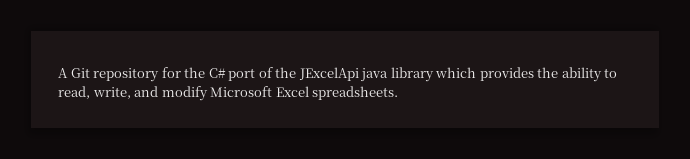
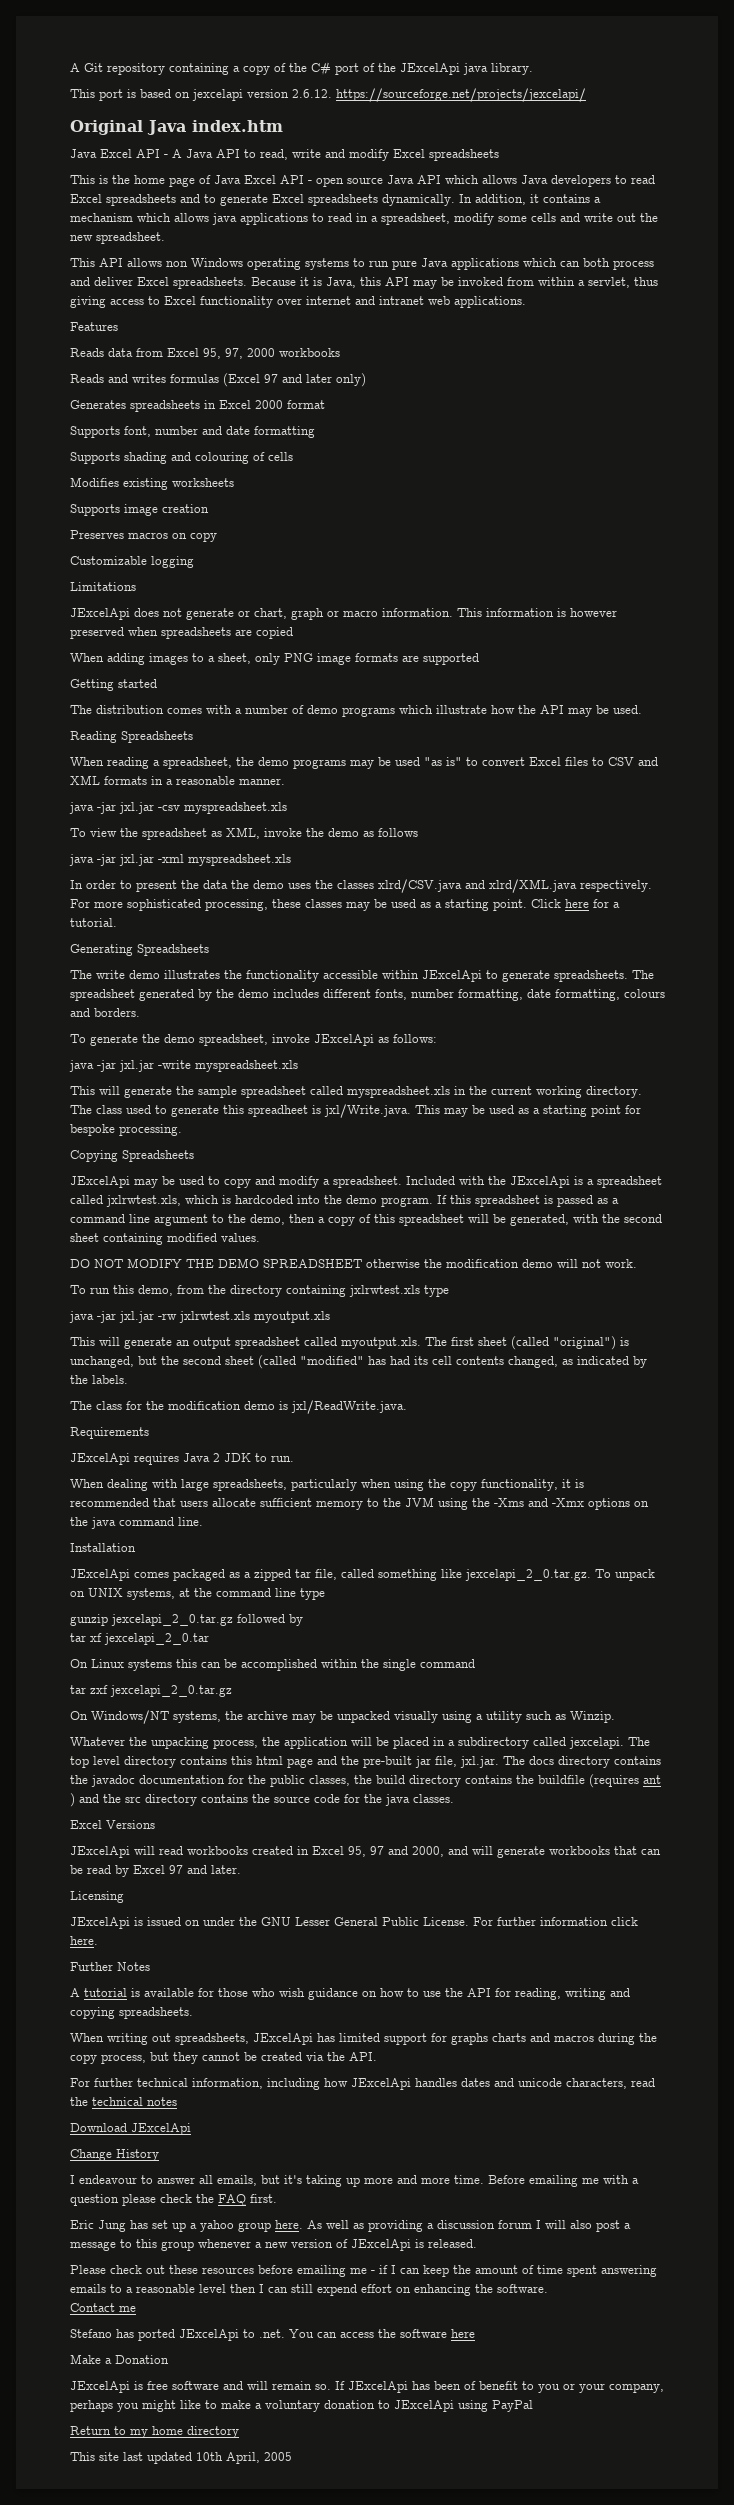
- A Git repository for the C# port of the JExcelApi java library which provides the ability to read, write, and modify Microsoft Excel spreadsheets.
+ A Git repository containing a copy of the C# port of the JExcelApi java library.
+ This port is based on jexcelapi version 2.6.12. https://sourceforge.net/projects/jexcelapi/
+ Original Java index.htm
+ Java Excel API - A Java API to read, write and modify Excel spreadsheets
+ This is the home page of Java Excel API - open source Java API which allows Java developers to read Excel spreadsheets and to generate Excel spreadsheets dynamically. In addition, it contains a mechanism which allows java applications to read in a spreadsheet, modify some cells and write out the new spreadsheet.
+ This API allows non Windows operating systems to run pure Java applications which can both process and deliver Excel spreadsheets. Because it is Java, this API may be invoked from within a servlet, thus giving access to Excel functionality over internet and intranet web applications.
+ Features
+ Reads data from Excel 95, 97, 2000 workbooks
+ Reads and writes formulas (Excel 97 and later only)
+ Generates spreadsheets in Excel 2000 format
+ Supports font, number and date formatting
+ Supports shading and colouring of cells
+ Modifies existing worksheets
+ Supports image creation
+ Preserves macros on copy
+ Customizable logging
+ Limitations
+ JExcelApi does not generate or chart, graph or macro information. This information is however preserved when spreadsheets are copied
+ When adding images to a sheet, only PNG image formats are supported
+ Getting started
+ The distribution comes with a number of demo programs which illustrate how the API may be used.
+ Reading Spreadsheets
+ When reading a spreadsheet, the demo programs may be used "as is" to convert Excel files to CSV and XML formats in a reasonable manner.
+ java -jar jxl.jar -csv myspreadsheet.xls
+ To view the spreadsheet as XML, invoke the demo as follows
+ java -jar jxl.jar -xml myspreadsheet.xls
+ In order to present the data the demo uses the classes xlrd/CSV.java and xlrd/XML.java respectively. For more sophisticated processing, these classes may be used as a starting point. Click here for a tutorial.
+ Generating Spreadsheets
+ The write demo illustrates the functionality accessible within JExcelApi to generate spreadsheets. The spreadsheet generated by the demo includes different fonts, number formatting, date formatting, colours and borders.
+ To generate the demo spreadsheet, invoke JExcelApi as follows:
+ java -jar jxl.jar -write myspreadsheet.xls
+ This will generate the sample spreadsheet called myspreadsheet.xls in the current working directory. The class used to generate this spreadheet is jxl/Write.java. This may be used as a starting point for bespoke processing.
+ Copying Spreadsheets
+ JExcelApi may be used to copy and modify a spreadsheet. Included with the JExcelApi is a spreadsheet called jxlrwtest.xls, which is hardcoded into the demo program. If this spreadsheet is passed as a command line argument to the demo, then a copy of this spreadsheet will be generated, with the second sheet containing modified values.
+ DO NOT MODIFY THE DEMO SPREADSHEET otherwise the modification demo will not work.
+ To run this demo, from the directory containing jxlrwtest.xls type
+ java -jar jxl.jar -rw jxlrwtest.xls myoutput.xls
+ This will generate an output spreadsheet called myoutput.xls. The first sheet (called "original") is unchanged, but the second sheet (called "modified" has had its cell contents changed, as indicated by the labels.
+ The class for the modification demo is jxl/ReadWrite.java.
+ Requirements
+ JExcelApi requires Java 2 JDK to run.
+ When dealing with large spreadsheets, particularly when using the copy functionality, it is recommended that users allocate sufficient memory to the JVM using the -Xms and -Xmx options on the java command line.
+ Installation
+ JExcelApi comes packaged as a zipped tar file, called something like jexcelapi_2_0.tar.gz. To unpack on UNIX systems, at the command line type
+ gunzip jexcelapi_2_0.tar.gz followed by
+ tar xf jexcelapi_2_0.tar
+ On Linux systems this can be accomplished within the single command
+ tar zxf jexcelapi_2_0.tar.gz
+ On Windows/NT systems, the archive may be unpacked visually using a utility such as Winzip.
+ Whatever the unpacking process, the application will be placed in a subdirectory called jexcelapi. The top level directory contains this html page and the pre-built jar file, jxl.jar. The docs directory contains the javadoc documentation for the public classes, the build directory contains the buildfile (requires ant ) and the src directory contains the source code for the java classes.
+ Excel Versions
+ JExcelApi will read workbooks created in Excel 95, 97 and 2000, and will generate workbooks that can be read by Excel 97 and later.
+ Licensing
+ JExcelApi is issued on under the GNU Lesser General Public License. For further information click here.
+ Further Notes
+ A tutorial is available for those who wish guidance on how to use the API for reading, writing and copying spreadsheets.
+ When writing out spreadsheets, JExcelApi has limited support for graphs charts and macros during the copy process, but they cannot be created via the API.
+ For further technical information, including how JExcelApi handles dates and unicode characters, read the technical notes
+ Download JExcelApi
+ Change History
+ I endeavour to answer all emails, but it's taking up more and more time. Before emailing me with a question please check the FAQ first.
+ Eric Jung has set up a yahoo group here. As well as providing a discussion forum I will also post a message to this group whenever a new version of JExcelApi is released.
+ Please check out these resources before emailing me - if I can keep the amount of time spent answering emails to a reasonable level then I can still expend effort on enhancing the software.
+ Contact me
+ Stefano has ported JExcelApi to .net. You can access the software here
+ Make a Donation
+ JExcelApi is free software and will remain so. If JExcelApi has been of benefit to you or your company, perhaps you might like to make a voluntary donation to JExcelApi using PayPal
+ Return to my home directory
+ This site last updated 10th April, 2005

